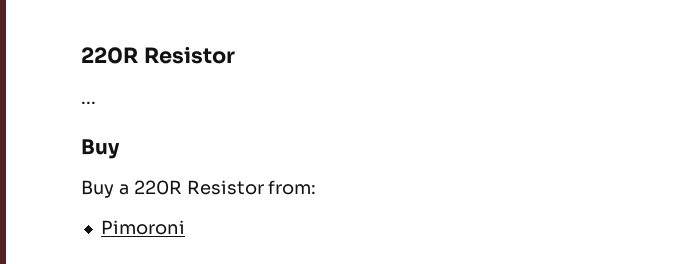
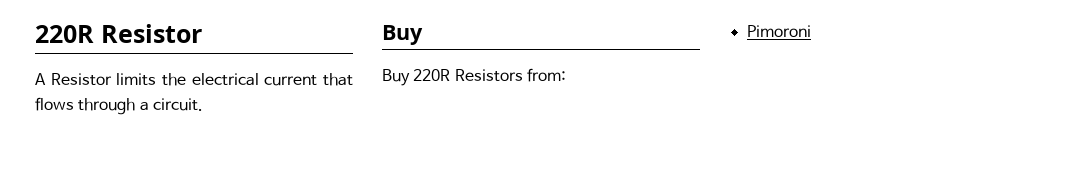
- ...
+ A Resistor limits the electrical current that flows through a circuit.
- Buy a 220R Resistor from:
+ Buy 220R Resistors from:

